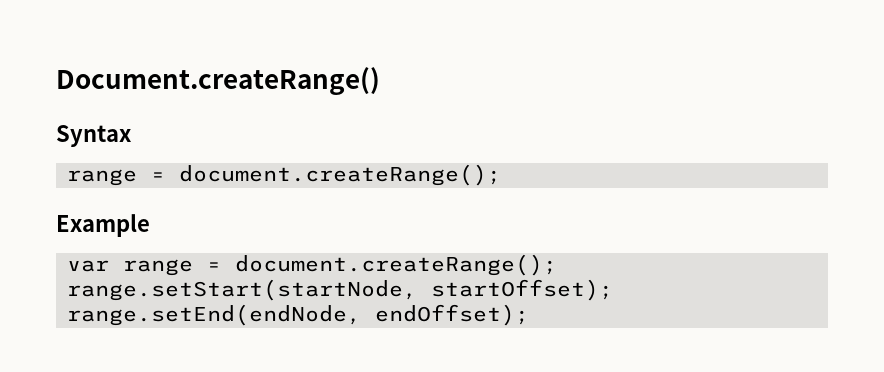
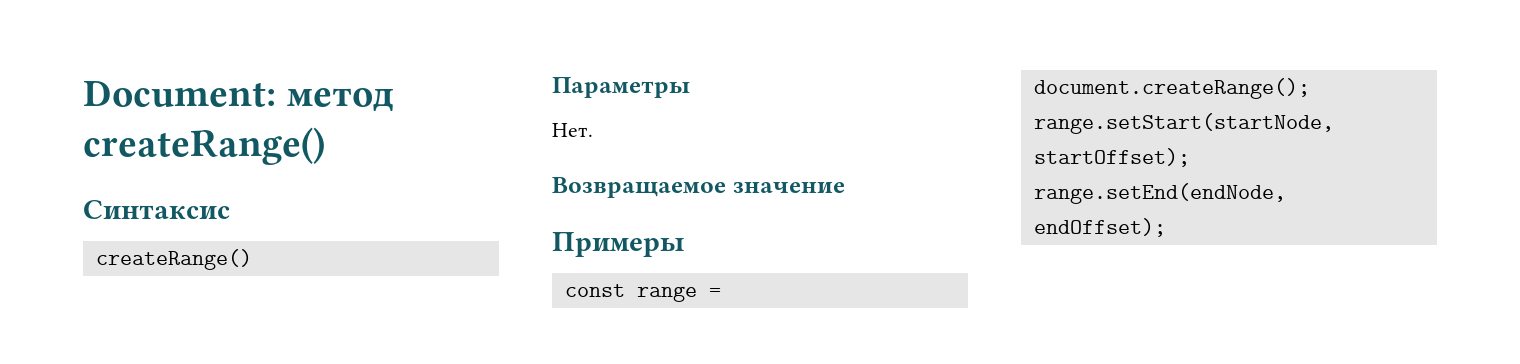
- Document.createRange()
- Syntax
- range = document.createRange();
- Example
- var range = document.createRange();
+ Document: метод createRange()
+ Синтаксис
+ createRange()
+ Параметры
+ Нет.
+ Возвращаемое значение
+ Примеры
+ const range = document.createRange();

